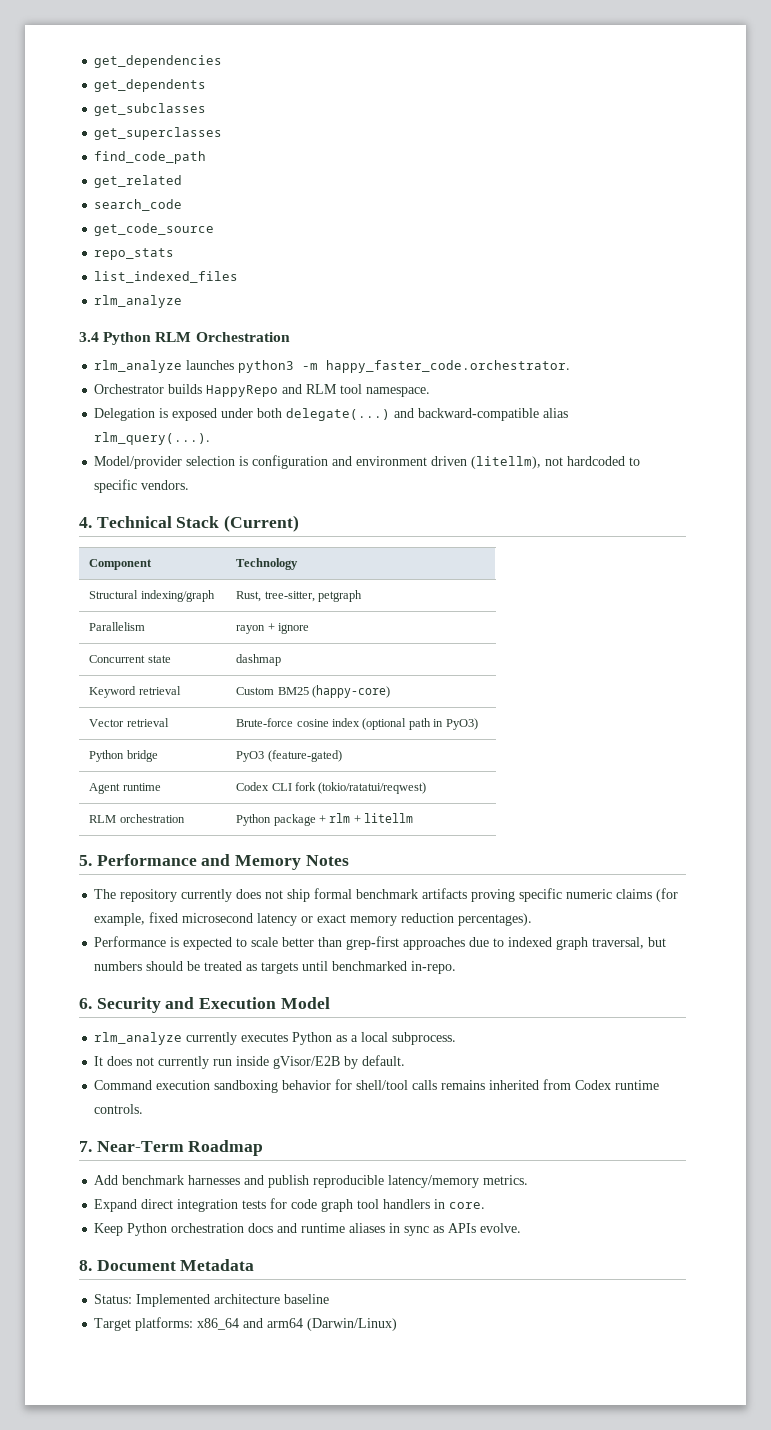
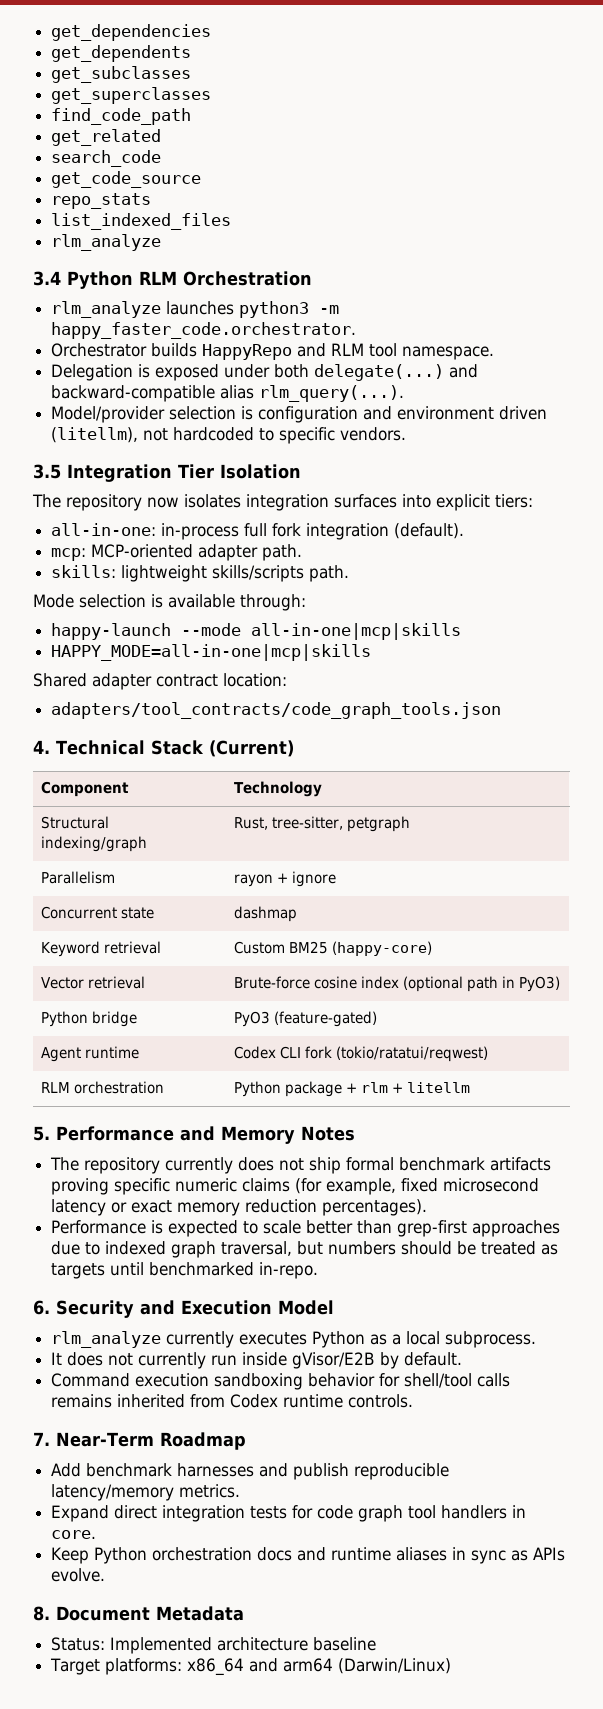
+ 3.5 Integration Tier Isolation
+ The repository now isolates integration surfaces into explicit tiers:
+ all-in-one: in-process full fork integration (default).
+ mcp: MCP-oriented adapter path.
+ skills: lightweight skills/scripts path.
+ Mode selection is available through:
+ happy-launch --mode all-in-one|mcp|skills
+ HAPPY_MODE=all-in-one|mcp|skills
+ Shared adapter contract location:
+ adapters/tool_contracts/code_graph_tools.json

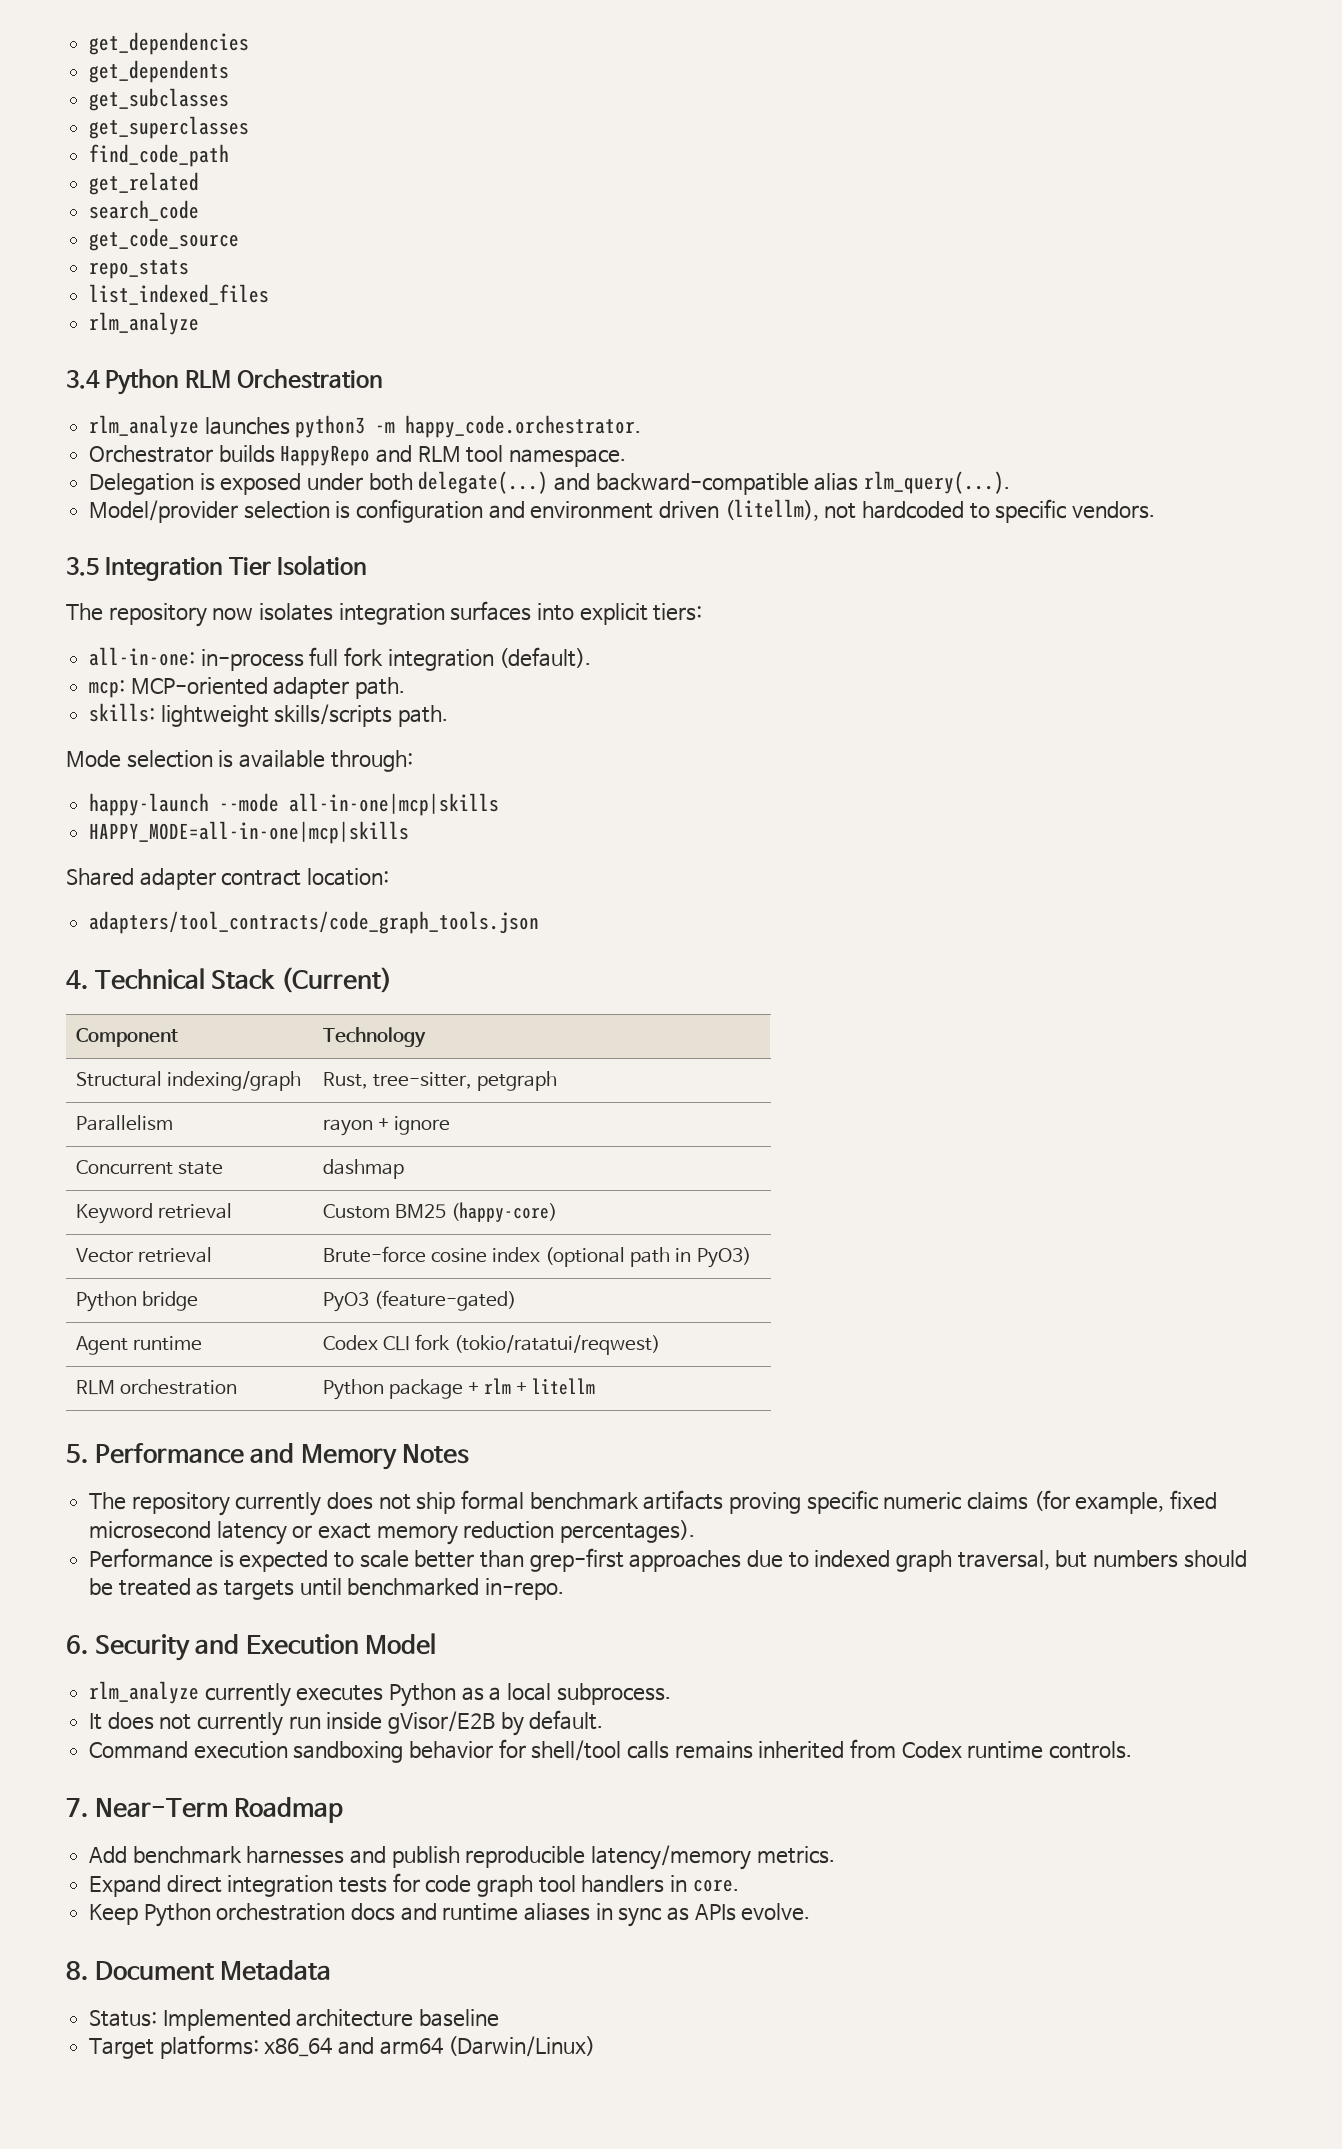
- rlm_analyze launches python3 -m happy_faster_code.orchestrator.
+ rlm_analyze launches python3 -m happy_code.orchestrator.

